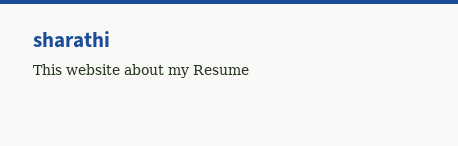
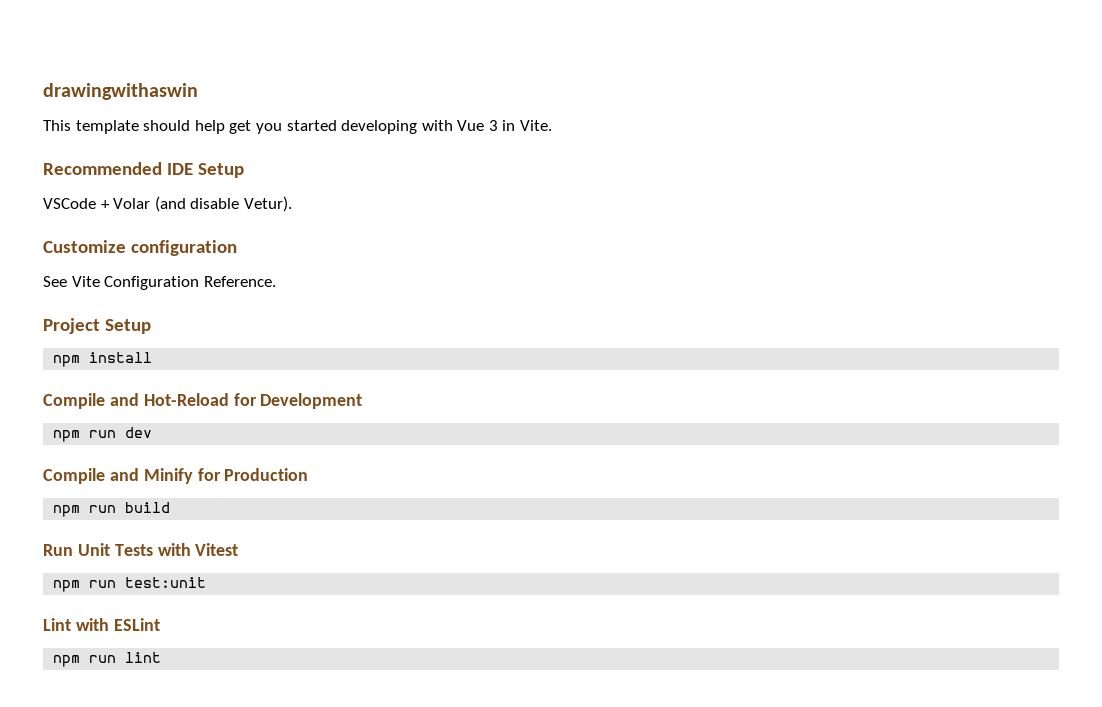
- sharathi
+ drawingwithaswin
- This website about my Resume
+ This template should help get you started developing with Vue 3 in Vite.
+ Recommended IDE Setup
+ VSCode + Volar (and disable Vetur).
+ Customize configuration
+ See Vite Configuration Reference.
+ Project Setup
+ npm install
+ Compile and Hot-Reload for Development
+ npm run dev
+ Compile and Minify for Production
+ npm run build
+ Run Unit Tests with Vitest
+ npm run test:unit
+ Lint with ESLint
+ npm run lint

